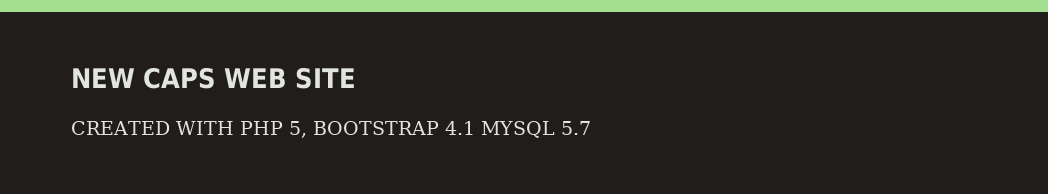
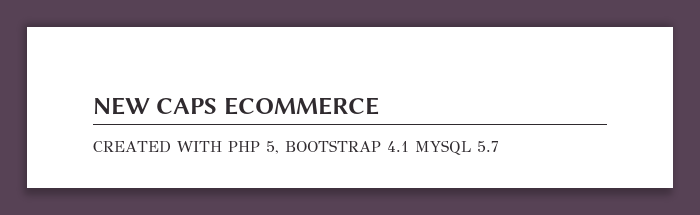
- NEW CAPS WEB SITE
+ NEW CAPS ECOMMERCE

